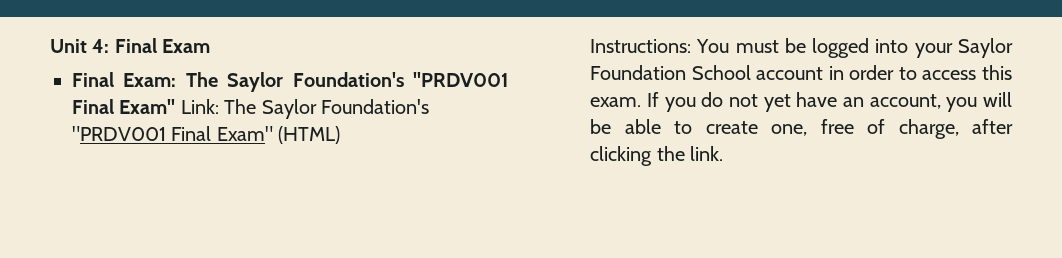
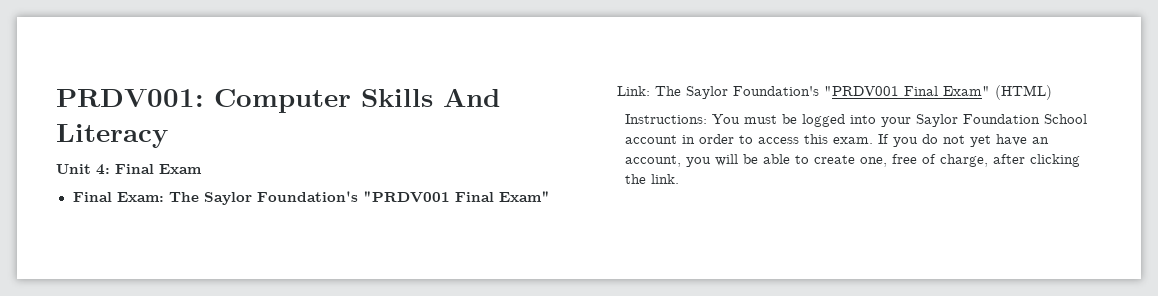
+ PRDV001: Computer Skills And Literacy

